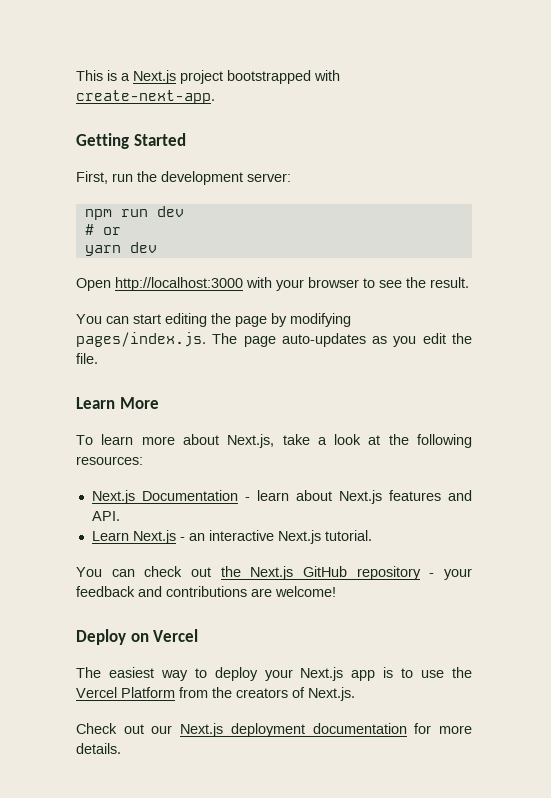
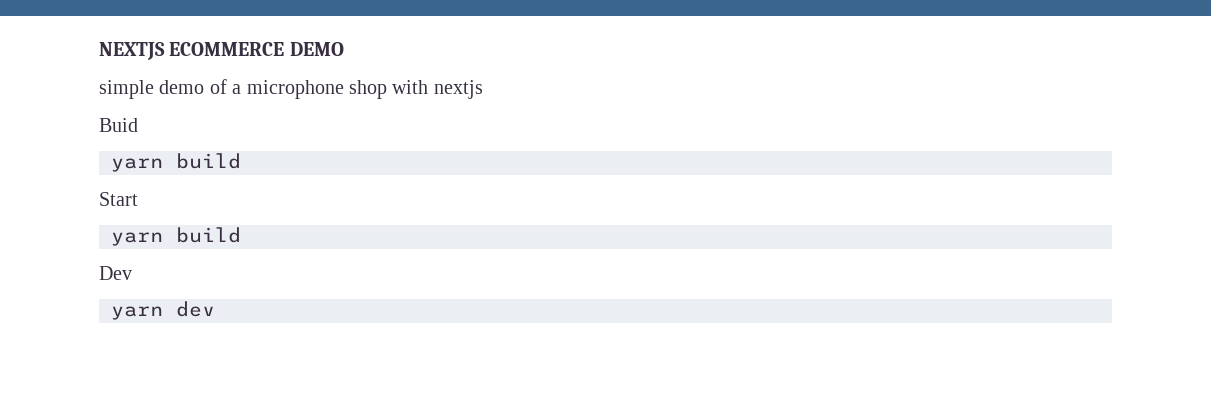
- This is a Next.js project bootstrapped with create-next-app.
- Getting Started
- First, run the development server:
- npm run dev
- # or
+ NEXTJS ECOMMERCE DEMO
+ simple demo of a microphone shop with nextjs
+ Buid
+ yarn build
+ Start
+ yarn build
+ Dev
  yarn dev
- Open http://localhost:3000 with your browser to see the result.
- You can start editing the page by modifying pages/index.js. The page auto-updates as you edit the file.
- Learn More
- To learn more about Next.js, take a look at the following resources:
- Next.js Documentation - learn about Next.js features and API.
- Learn Next.js - an interactive Next.js tutorial.
- You can check out the Next.js GitHub repository - your feedback and contributions are welcome!
- Deploy on Vercel
- The easiest way to deploy your Next.js app is to use the Vercel Platform from the creators of Next.js.
- Check out our Next.js deployment documentation for more details.

